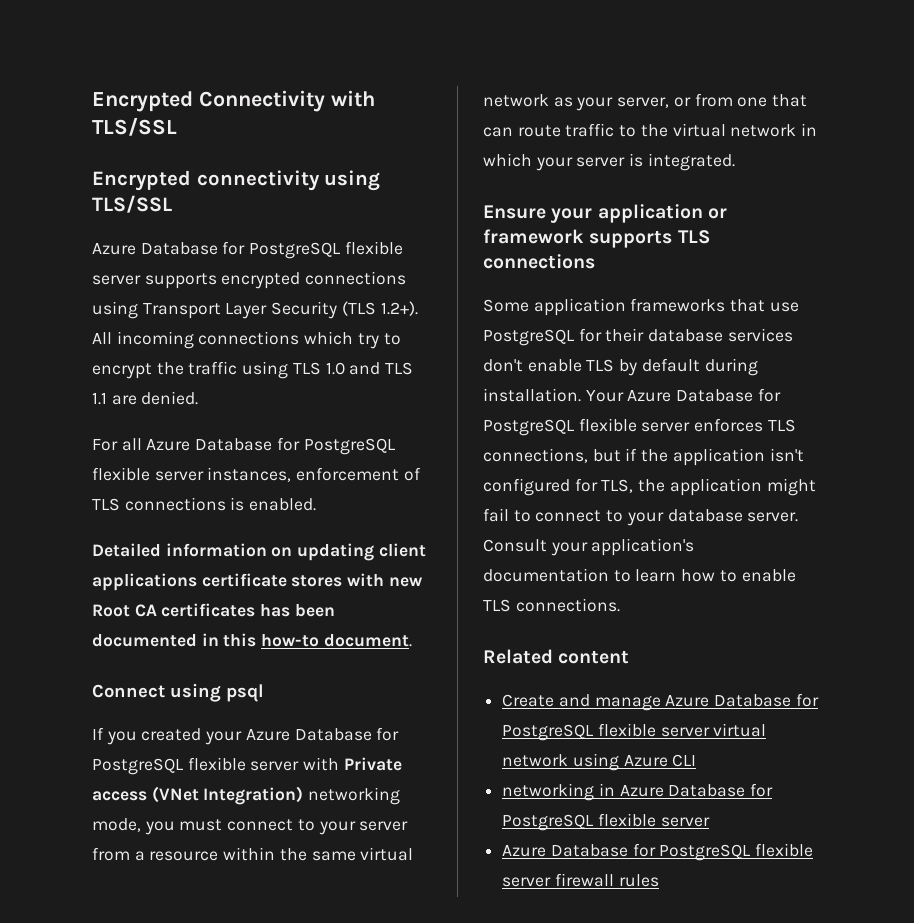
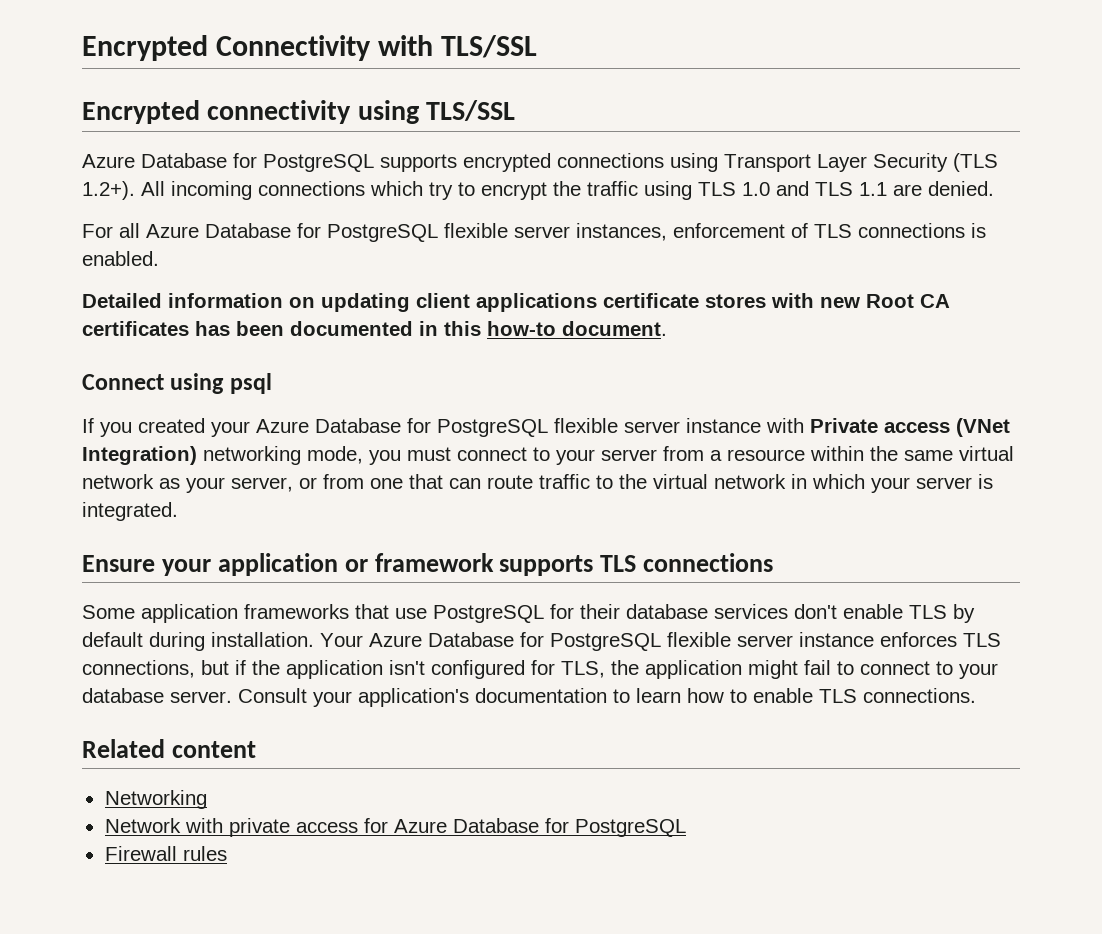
- Azure Database for PostgreSQL flexible server supports encrypted connections using Transport Layer Security (TLS 1.2+). All incoming connections which try to encrypt the traffic using TLS 1.0 and TLS 1.1 are denied.
+ Azure Database for PostgreSQL supports encrypted connections using Transport Layer Security (TLS 1.2+). All incoming connections which try to encrypt the traffic using TLS 1.0 and TLS 1.1 are denied.
- If you created your Azure Database for PostgreSQL flexible server with Private access (VNet Integration) networking mode, you must connect to your server from a resource within the same virtual network as your server, or from one that can route traffic to the virtual network in which your server is integrated.
+ If you created your Azure Database for PostgreSQL flexible server instance with Private access (VNet Integration) networking mode, you must connect to your server from a resource within the same virtual network as your server, or from one that can route traffic to the virtual network in which your server is integrated.
- Your Azure Database for PostgreSQL flexible server enforces TLS connections, but if the application isn't configured for TLS, the application might fail to connect to your database server.
+ Your Azure Database for PostgreSQL flexible server instance enforces TLS connections, but if the application isn't configured for TLS, the application might fail to connect to your database server.
- Create and manage Azure Database for PostgreSQL flexible server virtual network using Azure CLI
- networking in Azure Database for PostgreSQL flexible server
- Azure Database for PostgreSQL flexible server firewall rules
+ Networking
+ Network with private access for Azure Database for PostgreSQL
+ Firewall rules

